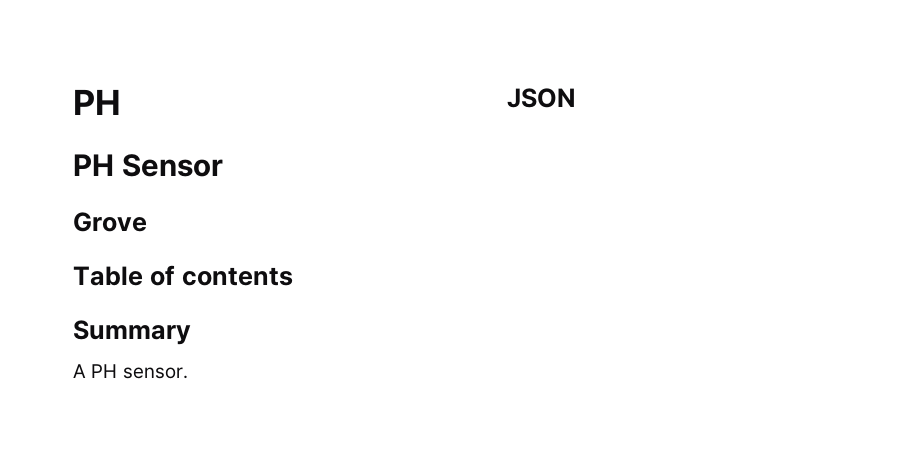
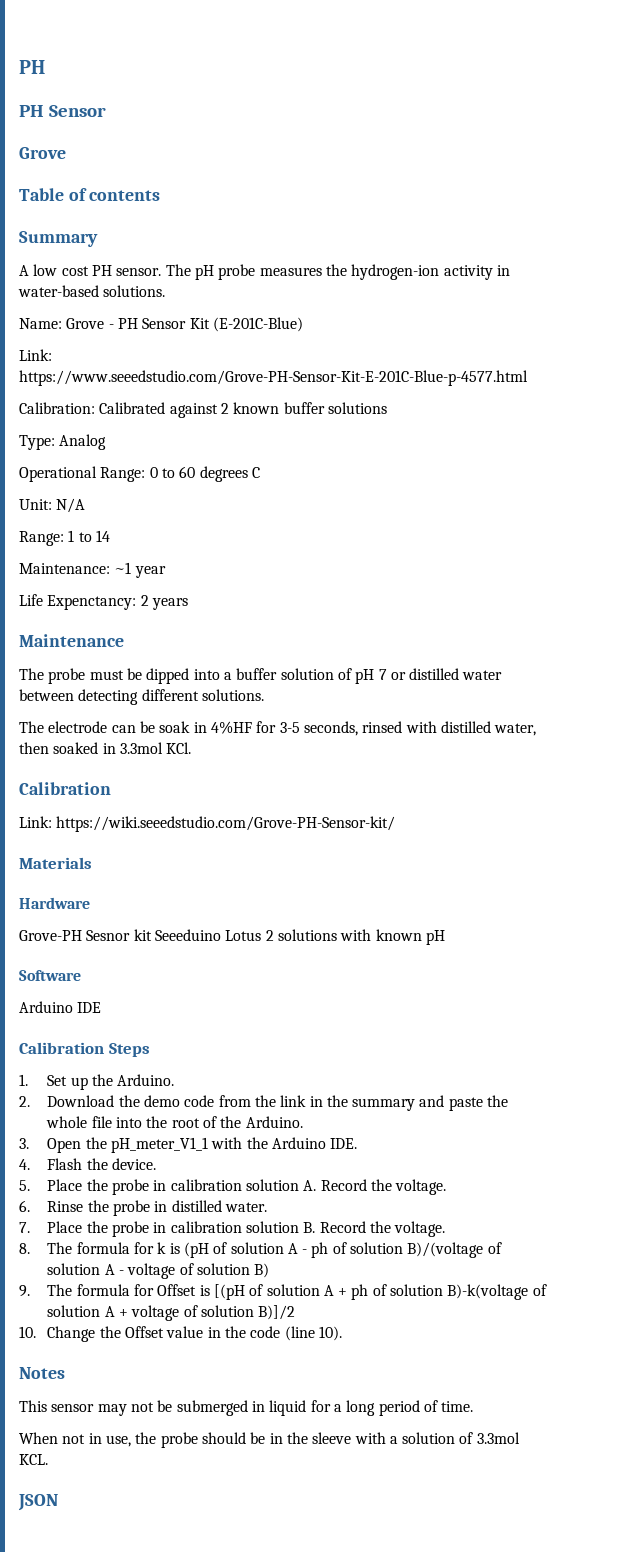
- A PH sensor.
+ A low cost PH sensor. The pH probe measures the hydrogen-ion activity in water-based solutions.
+ Name: Grove - PH Sensor Kit (E-201C-Blue)
+ Link: https://www.seeedstudio.com/Grove-PH-Sensor-Kit-E-201C-Blue-p-4577.html
+ Calibration: Calibrated against 2 known buffer solutions
+ Type: Analog
+ Operational Range: 0 to 60 degrees C
+ Unit: N/A
+ Range: 1 to 14
+ Maintenance: ~1 year
+ Life Expenctancy: 2 years
+ Maintenance
+ The probe must be dipped into a buffer solution of pH 7 or distilled water between detecting different solutions.
+ The electrode can be soak in 4%HF for 3-5 seconds, rinsed with distilled water, then soaked in 3.3mol KCl.
+ Calibration
+ Link: https://wiki.seeedstudio.com/Grove-PH-Sensor-kit/
+ Materials
+ Hardware
+ Grove-PH Sesnor kit Seeeduino Lotus 2 solutions with known pH
+ Software
+ Arduino IDE
+ Calibration Steps
+ 1. Set up the Arduino.
+ 2. Download the demo code from the link in the summary and paste the whole file into the root of the Arduino.
+ 3. Open the pH_meter_V1_1 with the Arduino IDE.
+ 4. Flash the device.
+ 5. Place the probe in calibration solution A. Record the voltage.
+ 6. Rinse the probe in distilled water.
+ 7. Place the probe in calibration solution B. Record the voltage.
+ 8. The formula for k is (pH of solution A - ph of solution B)/(voltage of solution A - voltage of solution B)
+ 9. The formula for Offset is [(pH of solution A + ph of solution B)-k(voltage of solution A + voltage of solution B)]/2
+ 10. Change the Offset value in the code (line 10).
+ Notes
+ This sensor may not be submerged in liquid for a long period of time.
+ When not in use, the probe should be in the sleeve with a solution of 3.3mol KCL.

